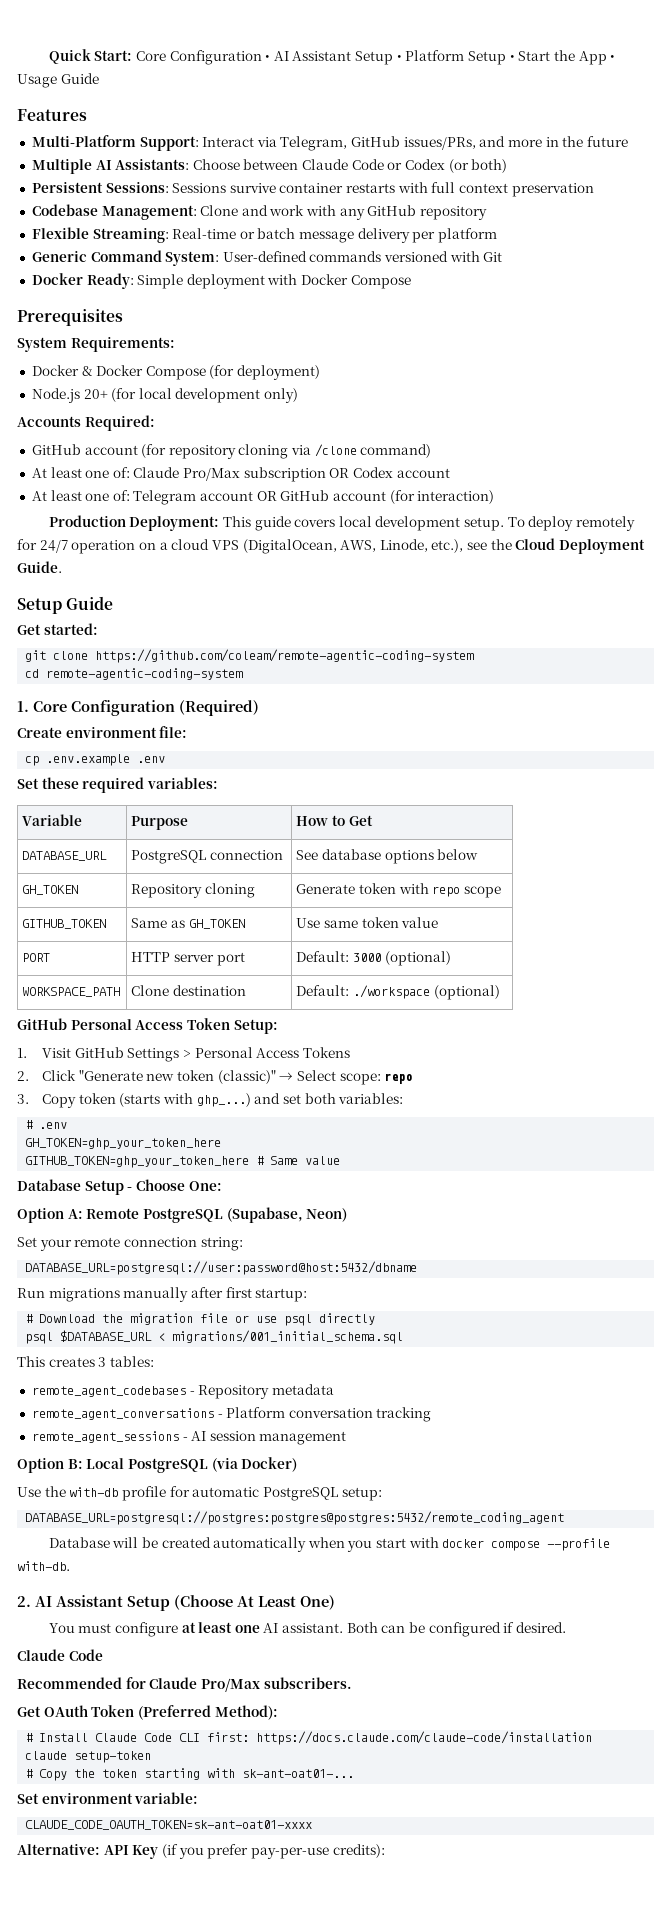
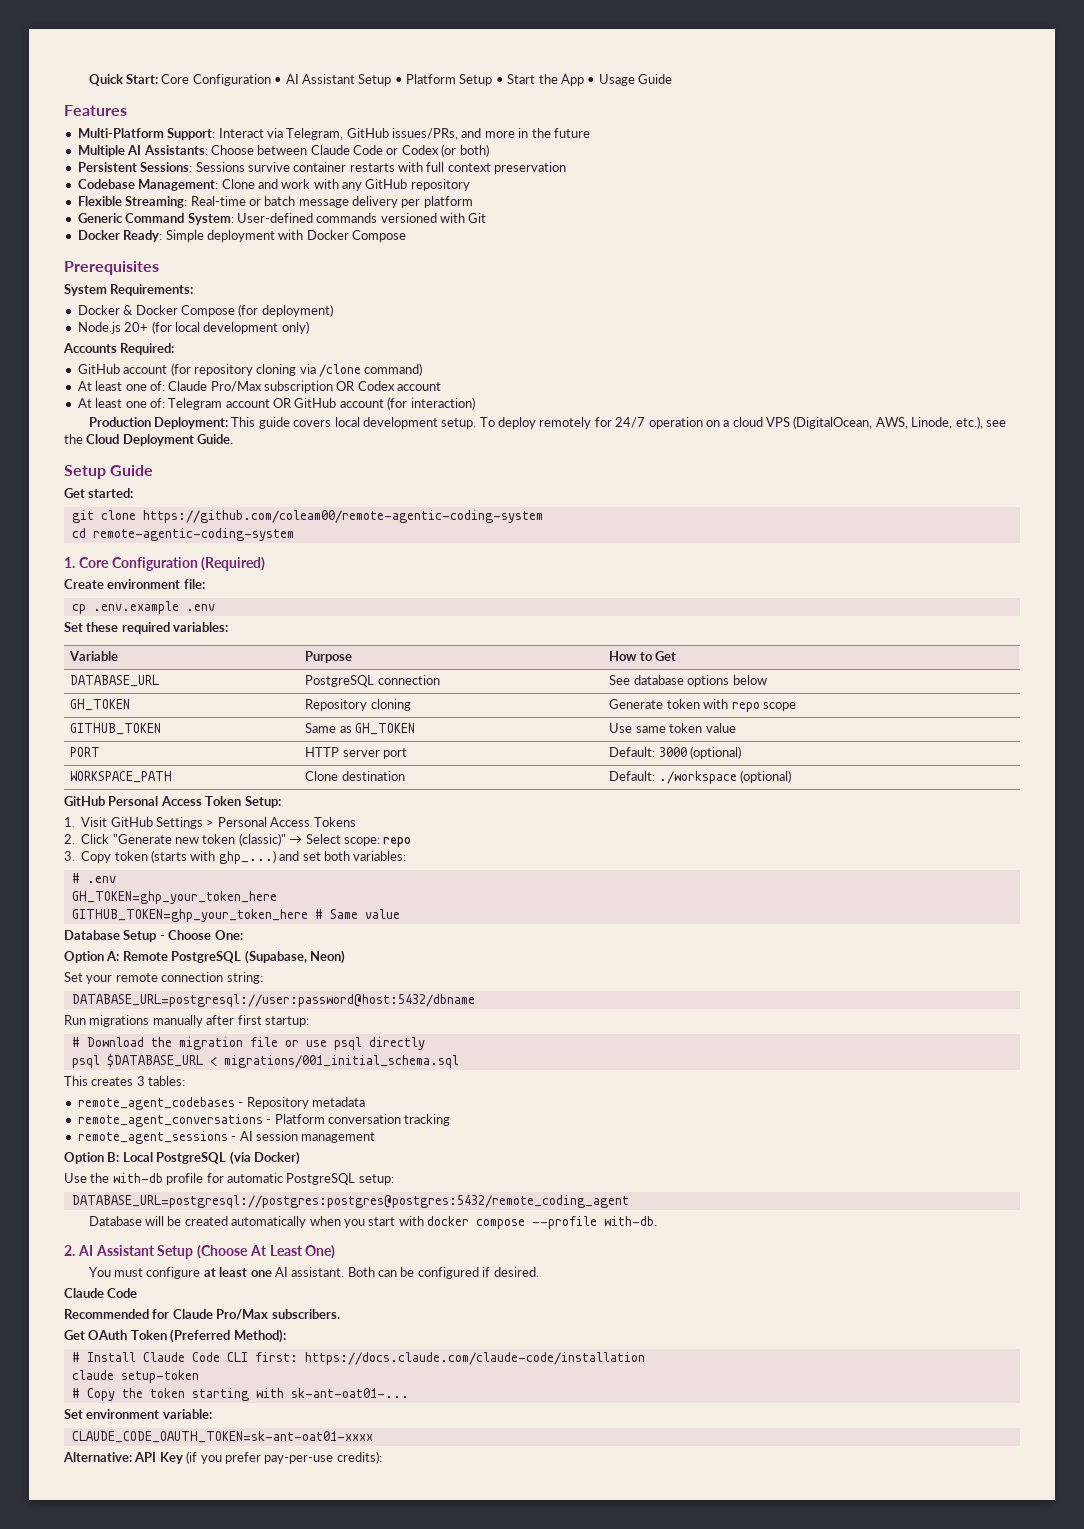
- git clone https://github.com/coleam/remote-agentic-coding-system
+ git clone https://github.com/coleam00/remote-agentic-coding-system

